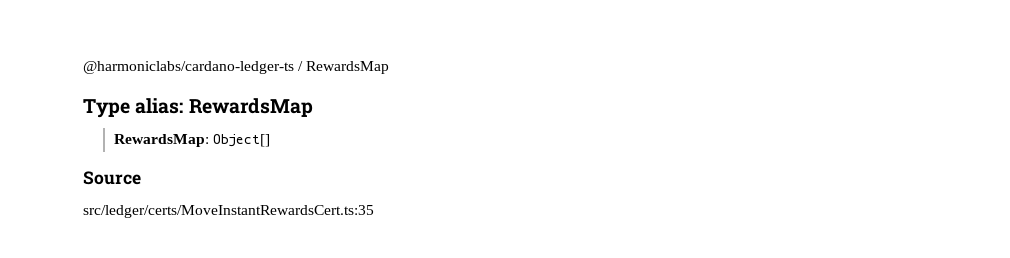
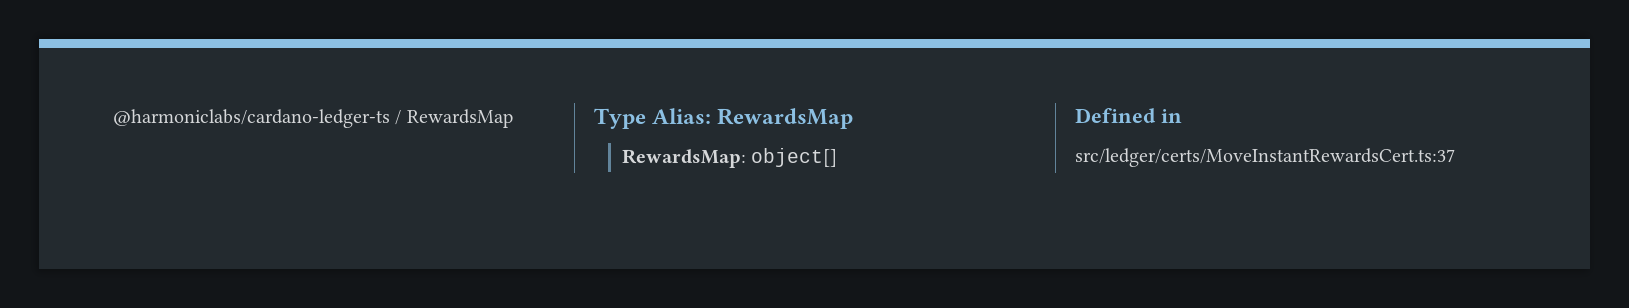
- Type alias: RewardsMap
+ Type Alias: RewardsMap
- RewardsMap: Object[]
- Source
- src/ledger/certs/MoveInstantRewardsCert.ts:35
+ RewardsMap: object[]
+ Defined in
+ src/ledger/certs/MoveInstantRewardsCert.ts:37

